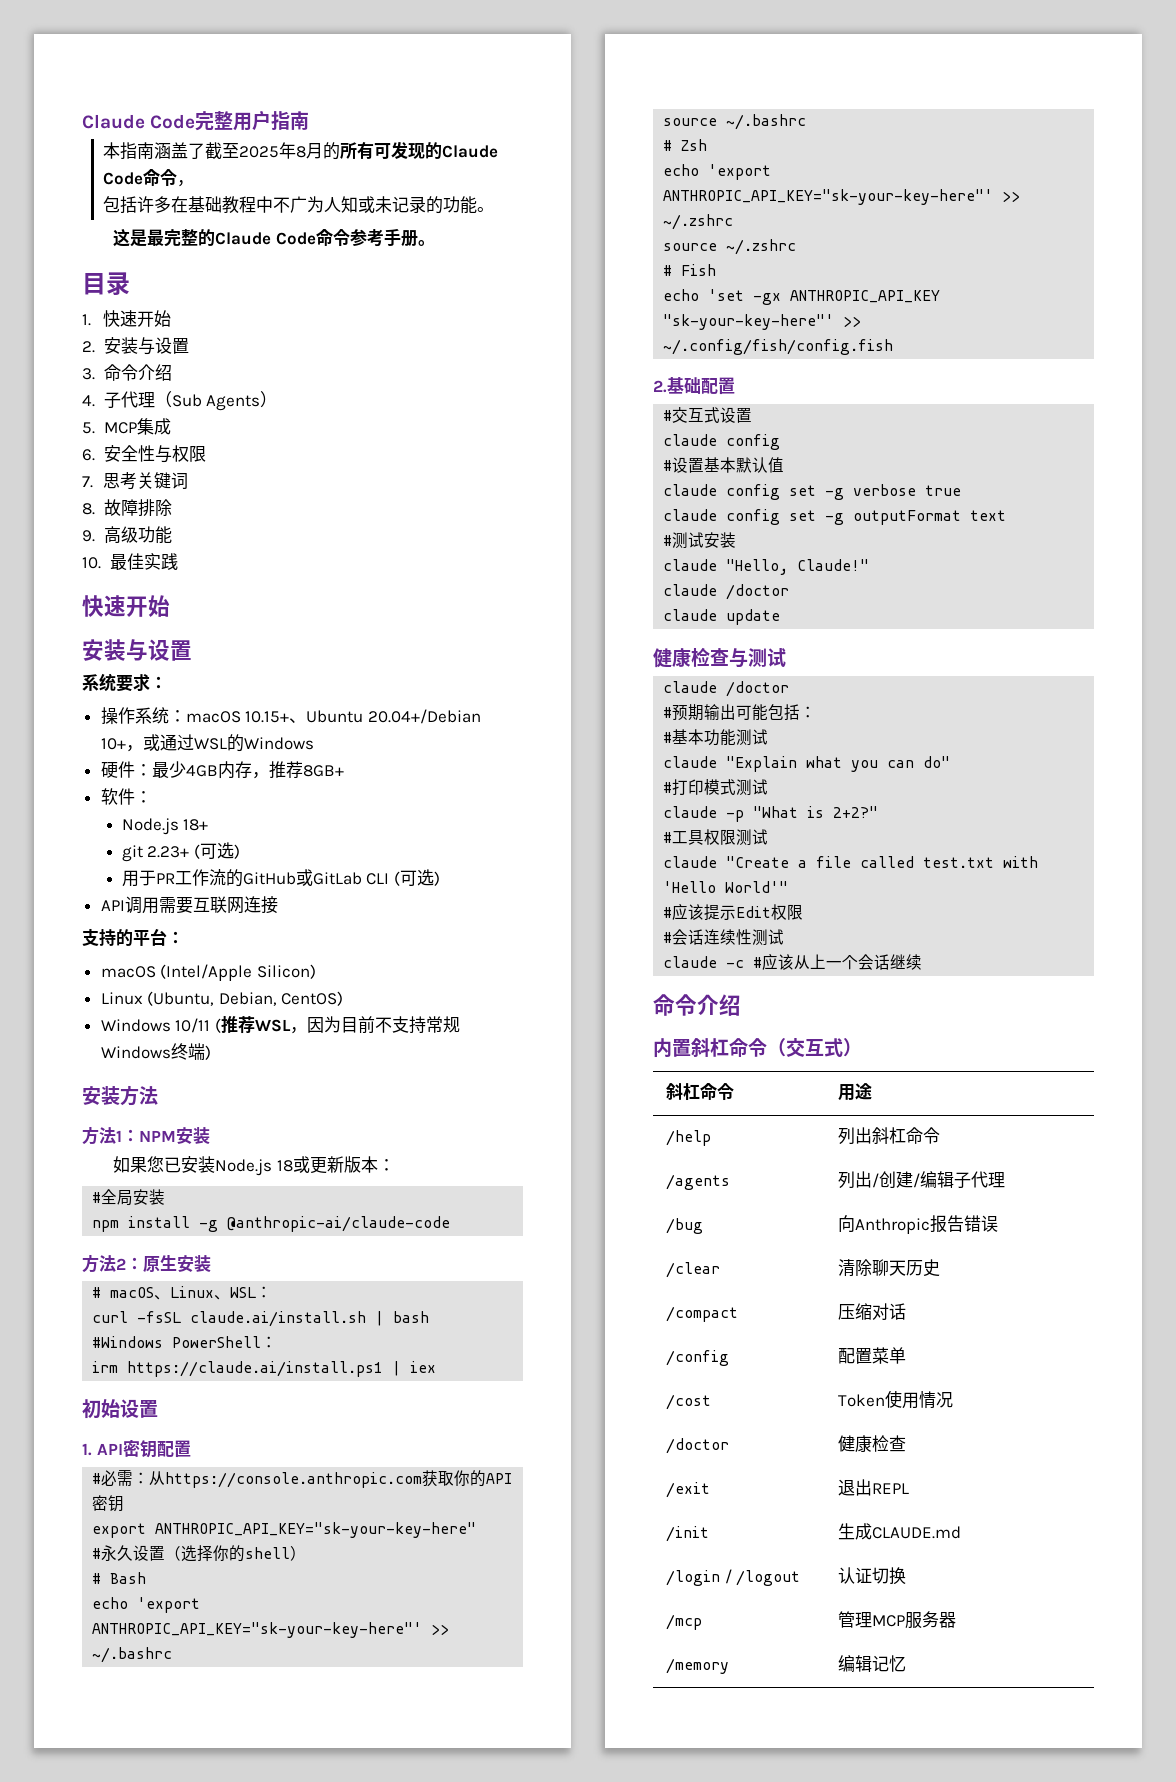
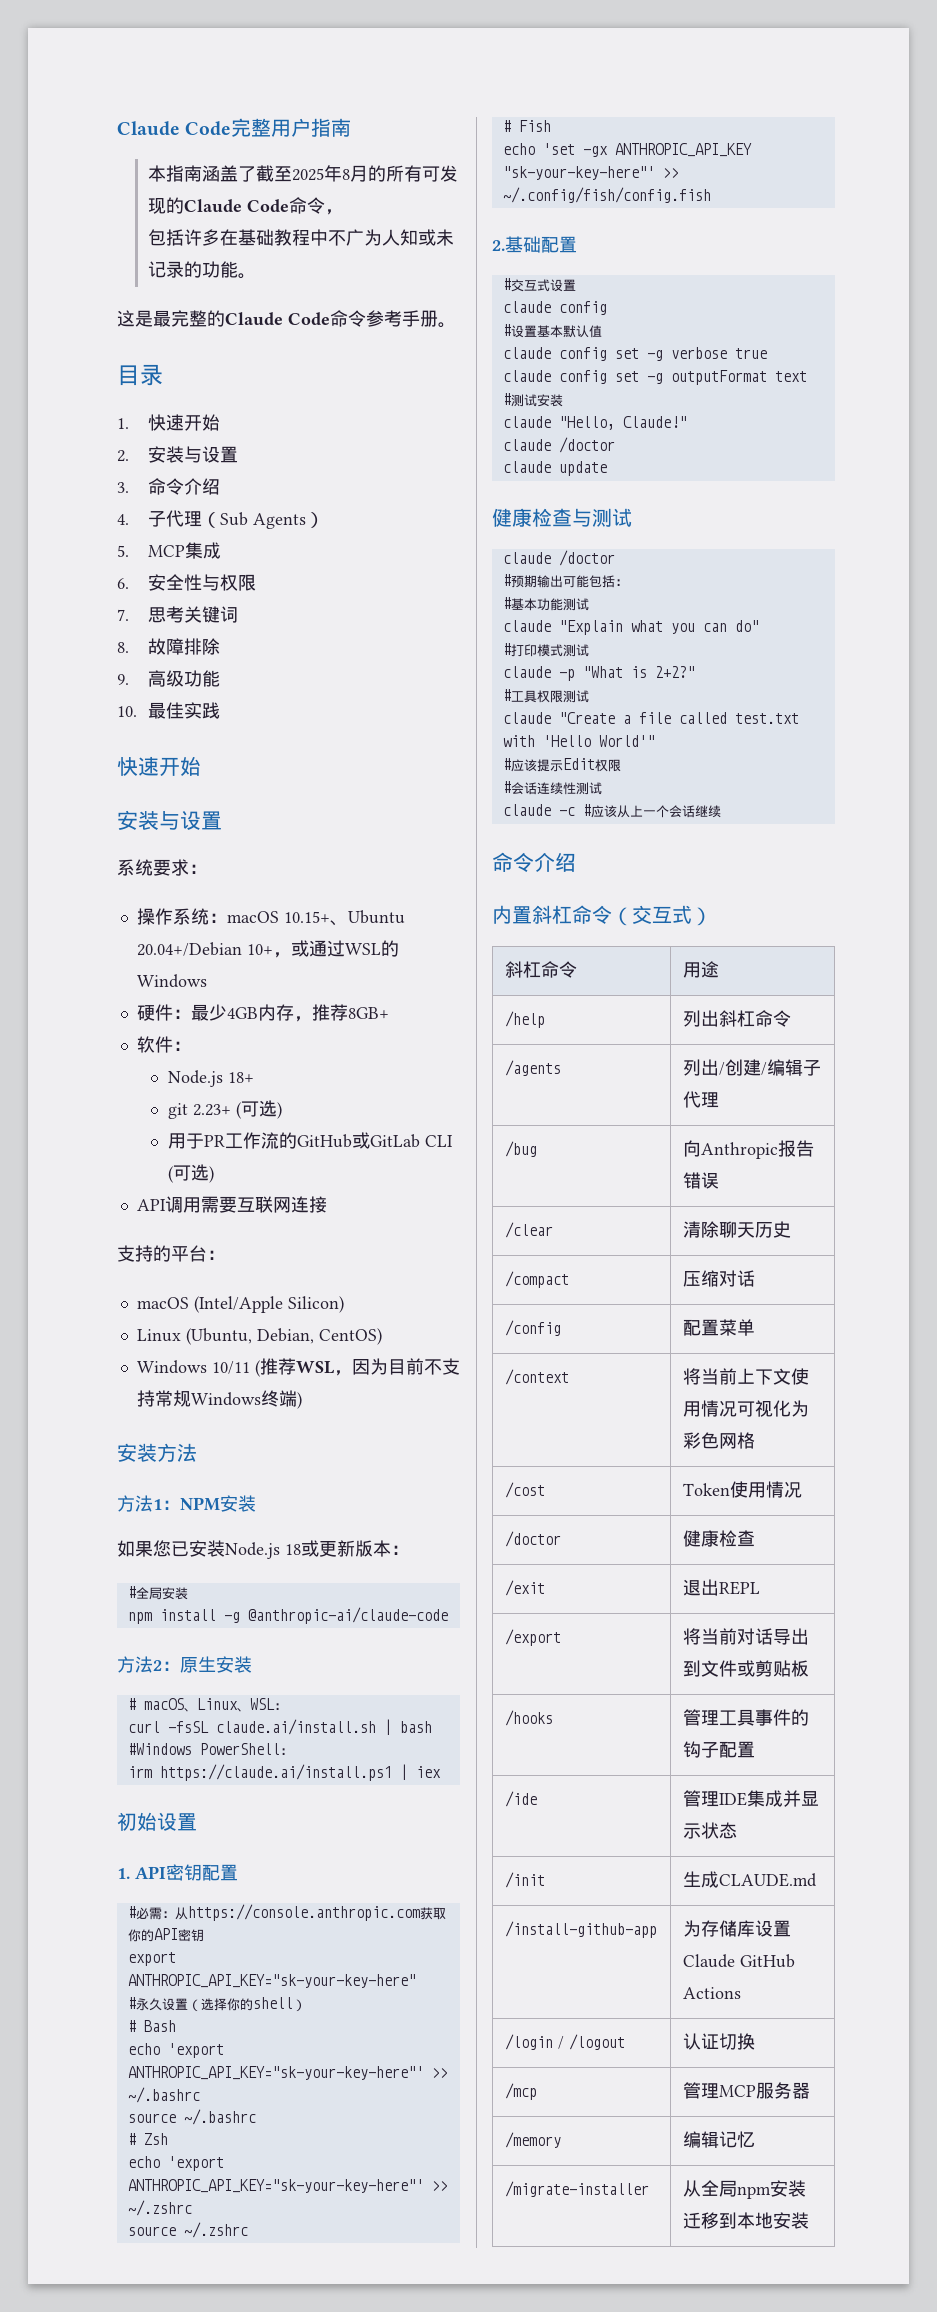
+ /context | 将当前上下文使用情况可视化为彩色网格
+ /export | 将当前对话导出到文件或剪贴板
+ /hooks | 管理工具事件的钩子配置
+ /ide | 管理IDE集成并显示状态
  /init | 生成CLAUDE.md
+ /install-github-app | 为存储库设置Claude GitHub Actions
+ /migrate-installer | 从全局npm安装迁移到本地安装

